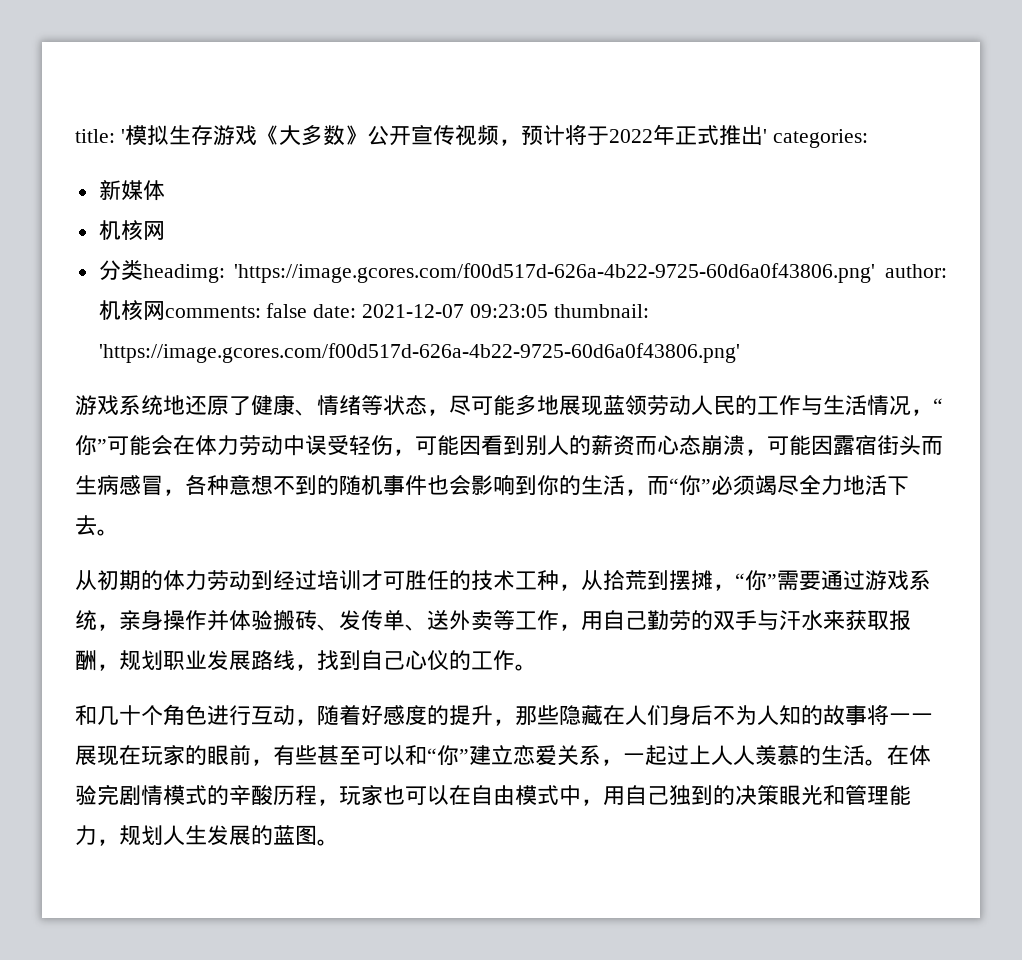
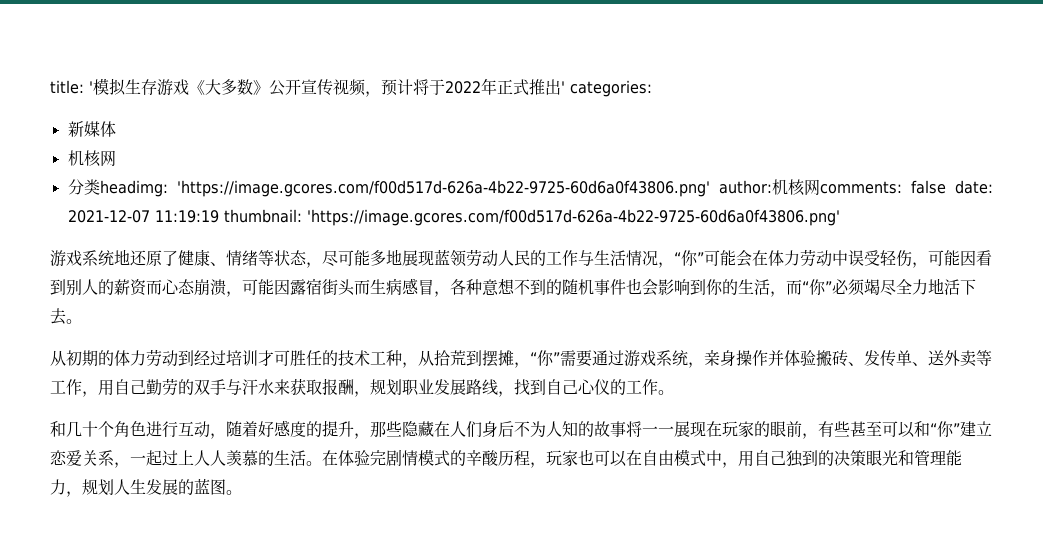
- 分类headimg: 'https://image.gcores.com/f00d517d-626a-4b22-9725-60d6a0f43806.png' author:机核网comments: false date: 2021-12-07 09:23:05 thumbnail: 'https://image.gcores.com/f00d517d-626a-4b22-9725-60d6a0f43806.png'
+ 分类headimg: 'https://image.gcores.com/f00d517d-626a-4b22-9725-60d6a0f43806.png' author:机核网comments: false date: 2021-12-07 11:19:19 thumbnail: 'https://image.gcores.com/f00d517d-626a-4b22-9725-60d6a0f43806.png'

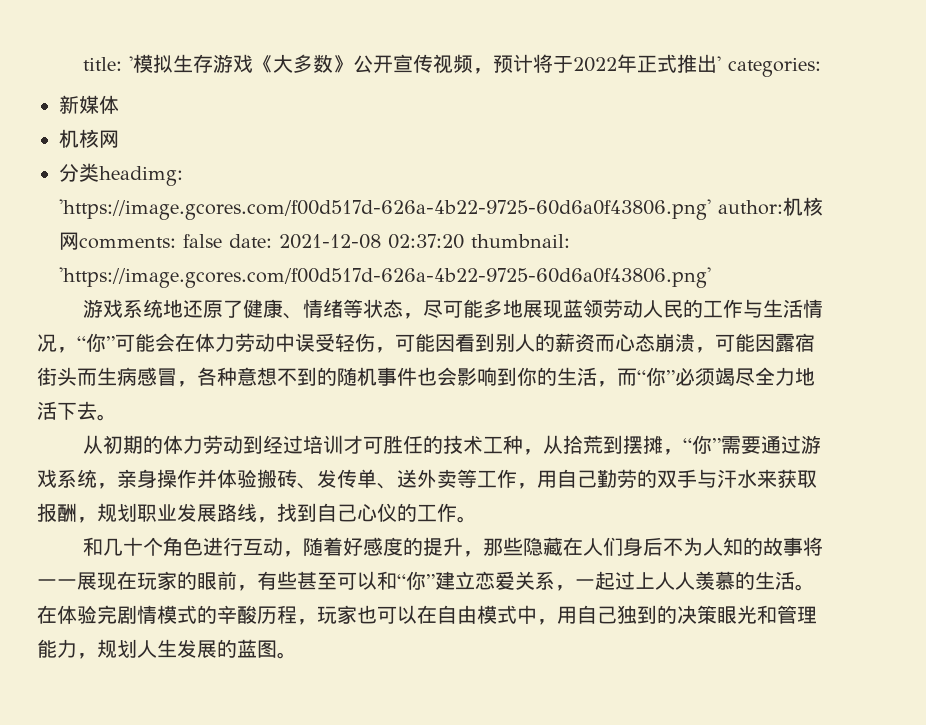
- 分类headimg: 'https://image.gcores.com/f00d517d-626a-4b22-9725-60d6a0f43806.png' author:机核网comments: false date: 2021-12-07 11:19:19 thumbnail: 'https://image.gcores.com/f00d517d-626a-4b22-9725-60d6a0f43806.png'
+ 分类headimg: 'https://image.gcores.com/f00d517d-626a-4b22-9725-60d6a0f43806.png' author:机核网comments: false date: 2021-12-08 02:37:20 thumbnail: 'https://image.gcores.com/f00d517d-626a-4b22-9725-60d6a0f43806.png'

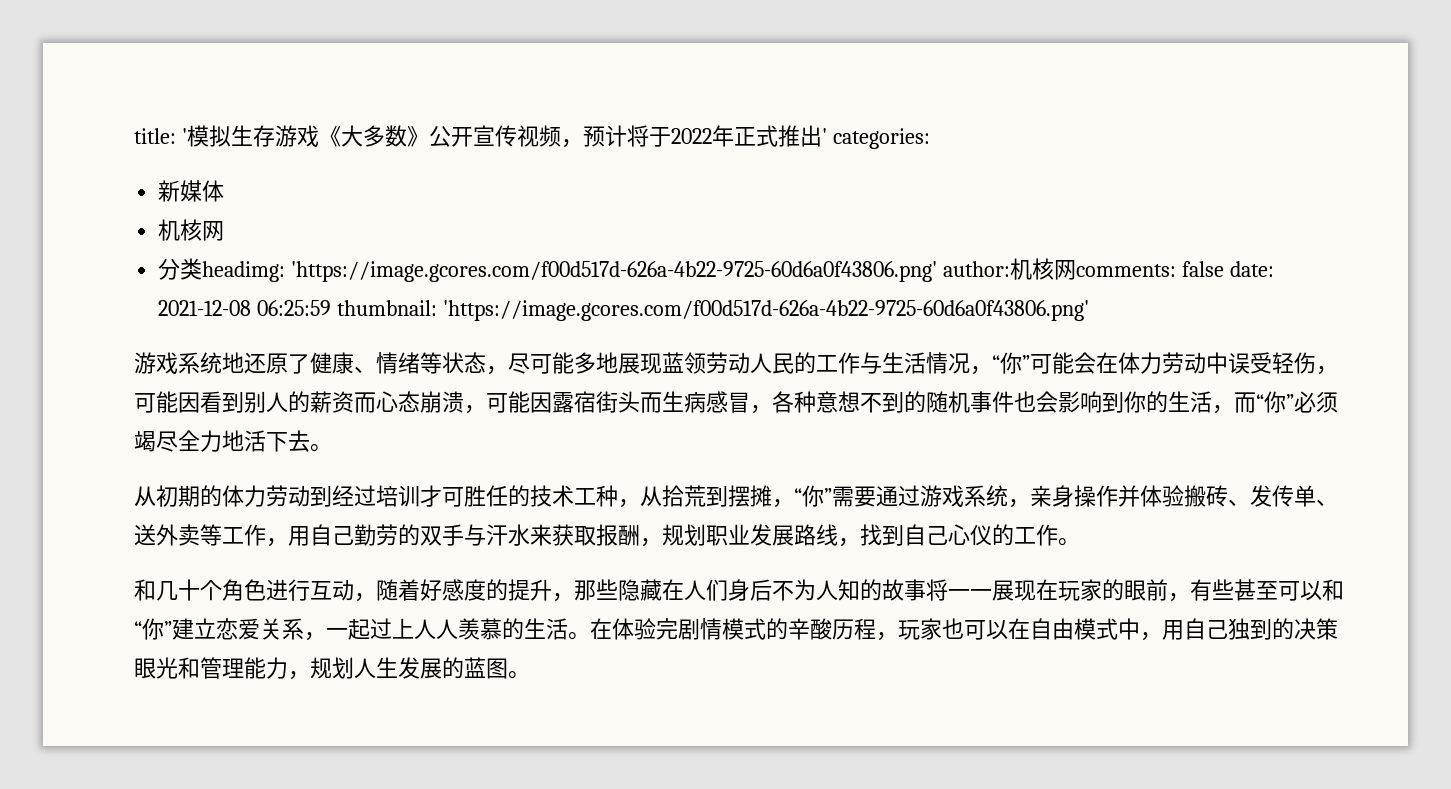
- 分类headimg: 'https://image.gcores.com/f00d517d-626a-4b22-9725-60d6a0f43806.png' author:机核网comments: false date: 2021-12-08 02:37:20 thumbnail: 'https://image.gcores.com/f00d517d-626a-4b22-9725-60d6a0f43806.png'
+ 分类headimg: 'https://image.gcores.com/f00d517d-626a-4b22-9725-60d6a0f43806.png' author:机核网comments: false date: 2021-12-08 06:25:59 thumbnail: 'https://image.gcores.com/f00d517d-626a-4b22-9725-60d6a0f43806.png'

